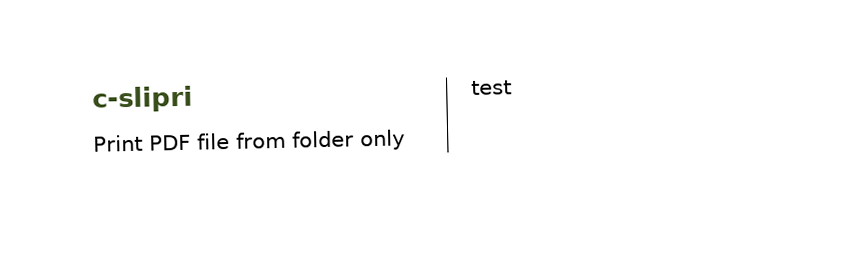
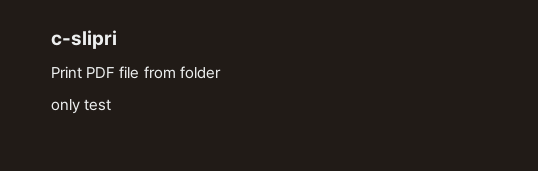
- Print PDF file from folder only test
+ Print PDF file from folder
+ only test

